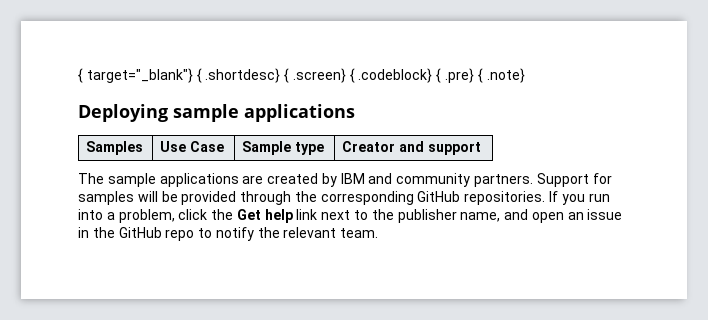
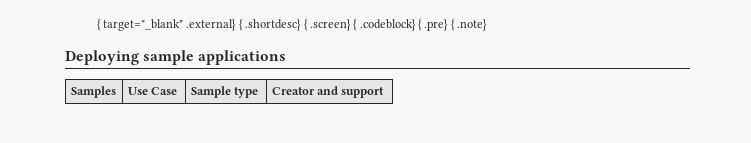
- { target="_blank"} { .shortdesc} { .screen} { .codeblock} { .pre} { .note}
+ { target="_blank" .external} { .shortdesc} { .screen} { .codeblock} { .pre} { .note}
- The sample applications are created by IBM and community partners. Support for samples will be provided through the corresponding GitHub repositories. If you run into a problem, click the Get help link next to the publisher name, and open an issue in the GitHub repo to notify the relevant team.

